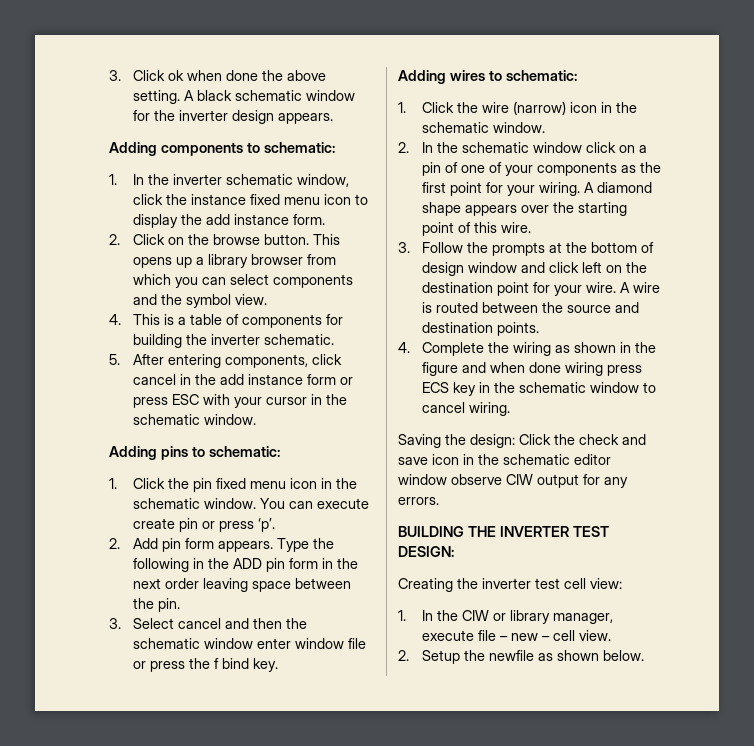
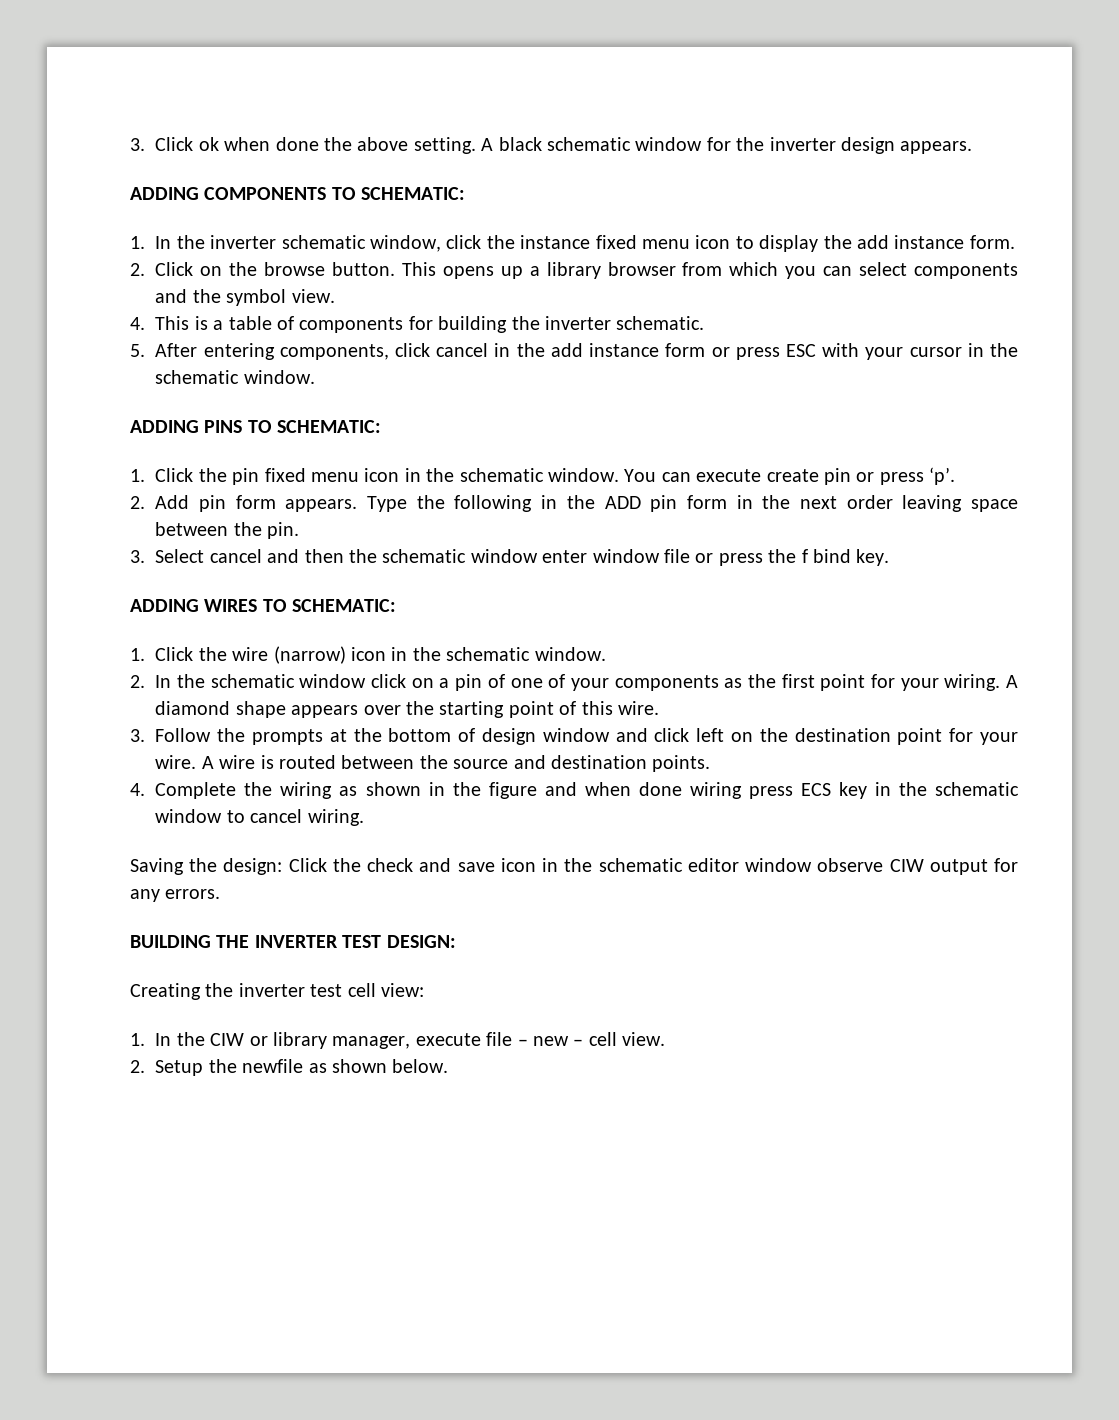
- Adding components to schematic:
+ ADDING COMPONENTS TO SCHEMATIC:
- Adding pins to schematic:
+ ADDING PINS TO SCHEMATIC:
- Adding wires to schematic:
+ ADDING WIRES TO SCHEMATIC:

